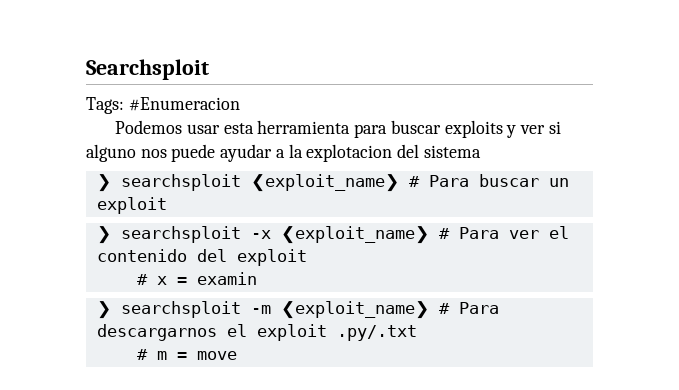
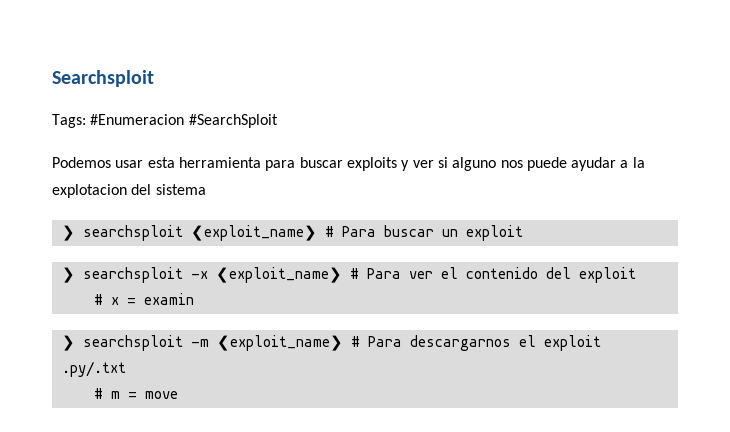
- Tags: #Enumeracion
+ Tags: #Enumeracion #SearchSploit

